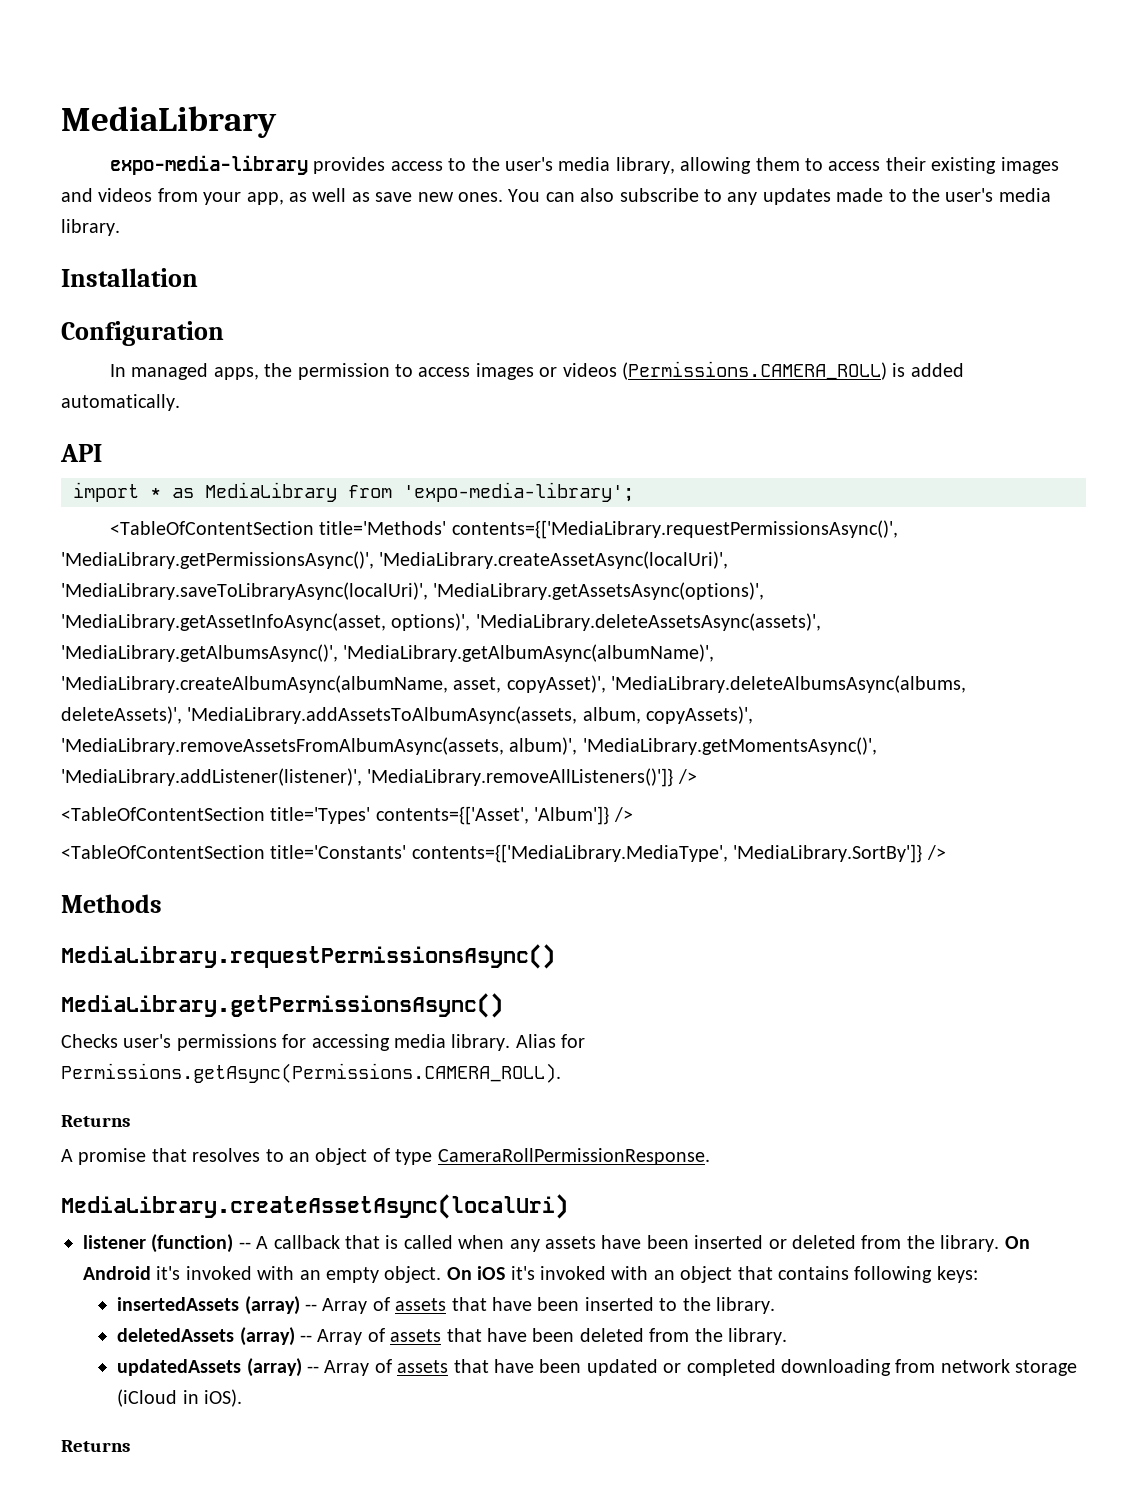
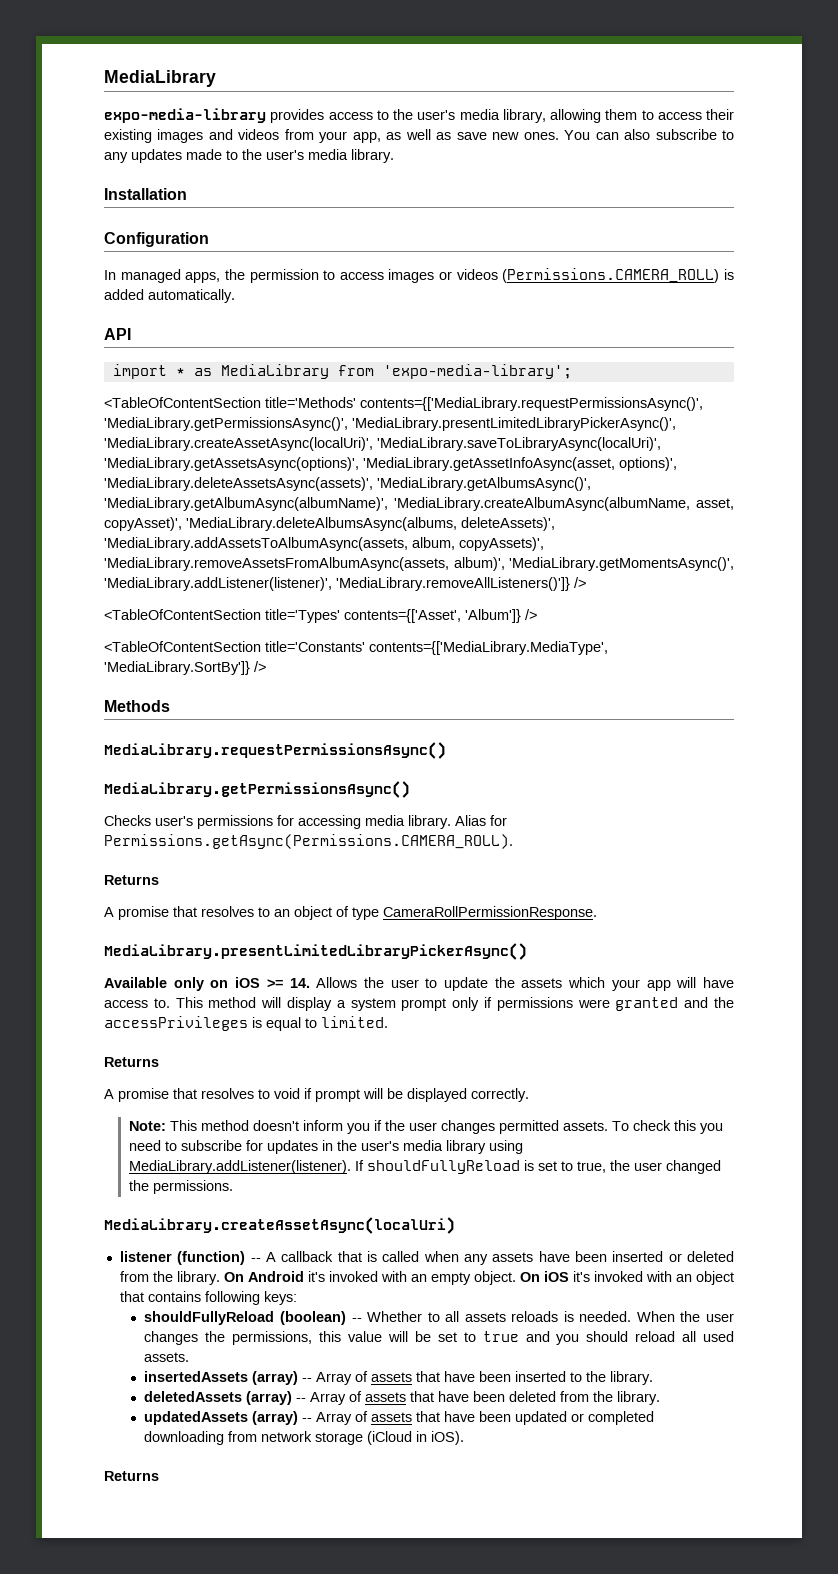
- <TableOfContentSection title='Methods' contents={['MediaLibrary.requestPermissionsAsync()', 'MediaLibrary.getPermissionsAsync()', 'MediaLibrary.createAssetAsync(localUri)', 'MediaLibrary.saveToLibraryAsync(localUri)', 'MediaLibrary.getAssetsAsync(options)', 'MediaLibrary.getAssetInfoAsync(asset, options)', 'MediaLibrary.deleteAssetsAsync(assets)', 'MediaLibrary.getAlbumsAsync()', 'MediaLibrary.getAlbumAsync(albumName)', 'MediaLibrary.createAlbumAsync(albumName, asset, copyAsset)', 'MediaLibrary.deleteAlbumsAsync(albums, deleteAssets)', 'MediaLibrary.addAssetsToAlbumAsync(assets, album, copyAssets)', 'MediaLibrary.removeAssetsFromAlbumAsync(assets, album)', 'MediaLibrary.getMomentsAsync()', 'MediaLibrary.addListener(listener)', 'MediaLibrary.removeAllListeners()']} />
+ <TableOfContentSection title='Methods' contents={['MediaLibrary.requestPermissionsAsync()', 'MediaLibrary.getPermissionsAsync()', 'MediaLibrary.presentLimitedLibraryPickerAsync()', 'MediaLibrary.createAssetAsync(localUri)', 'MediaLibrary.saveToLibraryAsync(localUri)', 'MediaLibrary.getAssetsAsync(options)', 'MediaLibrary.getAssetInfoAsync(asset, options)', 'MediaLibrary.deleteAssetsAsync(assets)', 'MediaLibrary.getAlbumsAsync()', 'MediaLibrary.getAlbumAsync(albumName)', 'MediaLibrary.createAlbumAsync(albumName, asset, copyAsset)', 'MediaLibrary.deleteAlbumsAsync(albums, deleteAssets)', 'MediaLibrary.addAssetsToAlbumAsync(assets, album, copyAssets)', 'MediaLibrary.removeAssetsFromAlbumAsync(assets, album)', 'MediaLibrary.getMomentsAsync()', 'MediaLibrary.addListener(listener)', 'MediaLibrary.removeAllListeners()']} />
+ MediaLibrary.presentLimitedLibraryPickerAsync()
+ Available only on iOS >= 14. Allows the user to update the assets which your app will have access to. This method will display a system prompt only if permissions were granted and the accessPrivileges is equal to limited.
+ Returns
+ A promise that resolves to void if prompt will be displayed correctly.
+ Note: This method doesn't inform you if the user changes permitted assets. To check this you need to subscribe for updates in the user's media library using MediaLibrary.addListener(listener). If shouldFullyReload is set to true, the user changed the permissions.
+ shouldFullyReload (boolean) -- Whether to all assets reloads is needed. When the user changes the permissions, this value will be set to true and you should reload all used assets.

